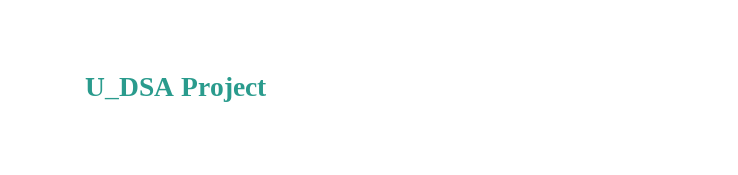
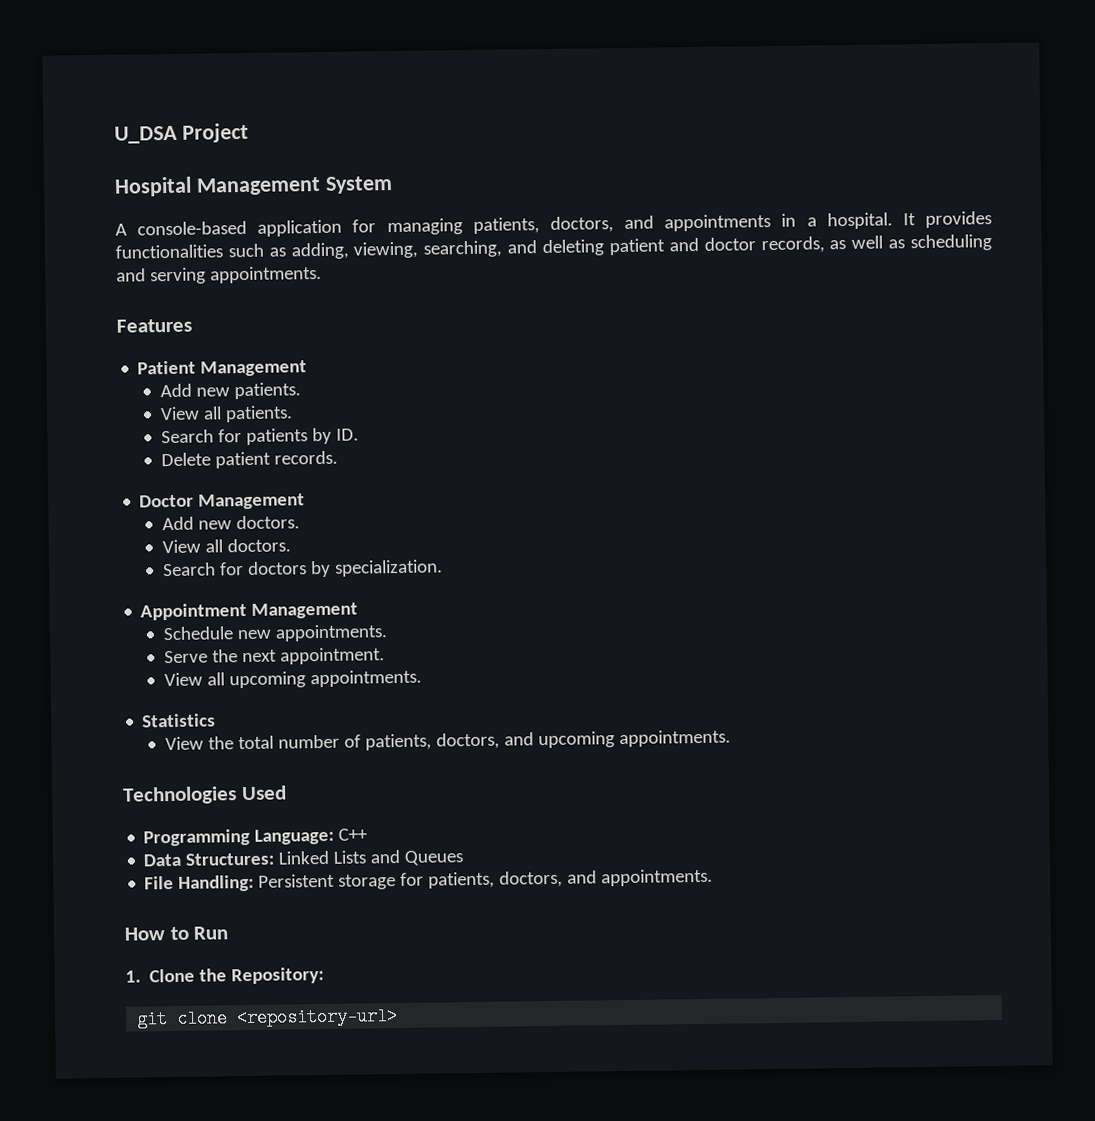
+ Hospital Management System
+ A console-based application for managing patients, doctors, and appointments in a hospital. It provides functionalities such as adding, viewing, searching, and deleting patient and doctor records, as well as scheduling and serving appointments.
+ Features
+ Patient Management
+ Add new patients.
+ View all patients.
+ Search for patients by ID.
+ Delete patient records.
+ Doctor Management
+ Add new doctors.
+ View all doctors.
+ Search for doctors by specialization.
+ Appointment Management
+ Schedule new appointments.
+ Serve the next appointment.
+ View all upcoming appointments.
+ Statistics
+ View the total number of patients, doctors, and upcoming appointments.
+ Technologies Used
+ Programming Language: C++
+ Data Structures: Linked Lists and Queues
+ File Handling: Persistent storage for patients, doctors, and appointments.
+ How to Run
+ 1. Clone the Repository:
+ git clone <repository-url>

